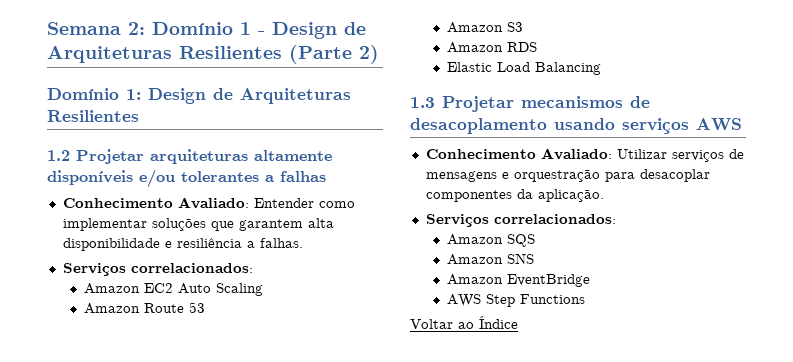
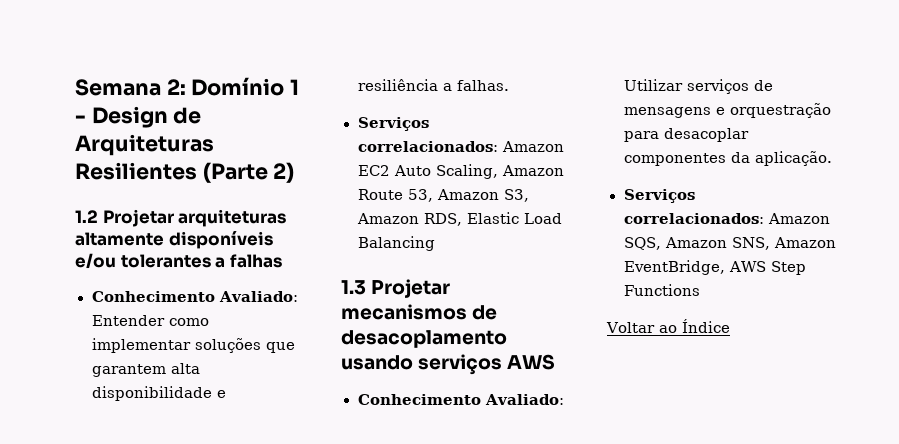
- Domínio 1: Design de Arquiteturas Resilientes
  Conhecimento Avaliado: Entender como implementar soluções que garantem alta disponibilidade e resiliência a falhas.
- Serviços correlacionados:
- Amazon EC2 Auto Scaling
- Amazon Route 53
- Amazon S3
- Amazon RDS
- Elastic Load Balancing
+ Serviços correlacionados: Amazon EC2 Auto Scaling, Amazon Route 53, Amazon S3, Amazon RDS, Elastic Load Balancing
  Conhecimento Avaliado: Utilizar serviços de mensagens e orquestração para desacoplar componentes da aplicação.
- Serviços correlacionados:
- Amazon SQS
- Amazon SNS
- Amazon EventBridge
- AWS Step Functions
+ Serviços correlacionados: Amazon SQS, Amazon SNS, Amazon EventBridge, AWS Step Functions

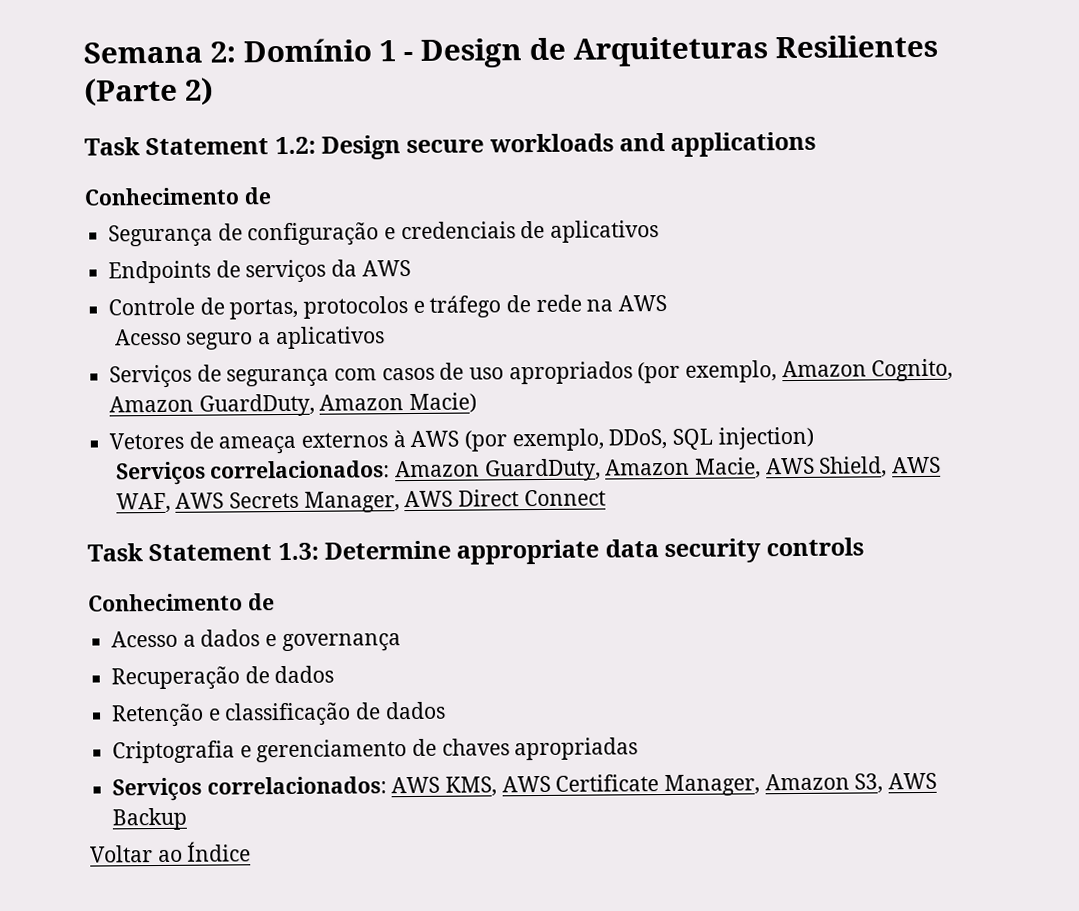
- 1.2 Projetar arquiteturas altamente disponíveis e/ou tolerantes a falhas
- Conhecimento Avaliado: Entender como implementar soluções que garantem alta disponibilidade e resiliência a falhas.
- Serviços correlacionados: Amazon EC2 Auto Scaling, Amazon Route 53, Amazon S3, Amazon RDS, Elastic Load Balancing
- 1.3 Projetar mecanismos de desacoplamento usando serviços AWS
- Conhecimento Avaliado: Utilizar serviços de mensagens e orquestração para desacoplar componentes da aplicação.
- Serviços correlacionados: Amazon SQS, Amazon SNS, Amazon EventBridge, AWS Step Functions
+ Task Statement 1.2: Design secure workloads and applications
+ Conhecimento de
+ Segurança de configuração e credenciais de aplicativos
+ Endpoints de serviços da AWS
+ Controle de portas, protocolos e tráfego de rede na AWS
+ Acesso seguro a aplicativos
+ Serviços de segurança com casos de uso apropriados (por exemplo, Amazon Cognito, Amazon GuardDuty, Amazon Macie)
+ Vetores de ameaça externos à AWS (por exemplo, DDoS, SQL injection)
+ Serviços correlacionados: Amazon GuardDuty, Amazon Macie, AWS Shield, AWS WAF, AWS Secrets Manager, AWS Direct Connect
+ Task Statement 1.3: Determine appropriate data security controls
+ Conhecimento de
+ Acesso a dados e governança
+ Recuperação de dados
+ Retenção e classificação de dados
+ Criptografia e gerenciamento de chaves apropriadas
+ Serviços correlacionados: AWS KMS, AWS Certificate Manager, Amazon S3, AWS Backup

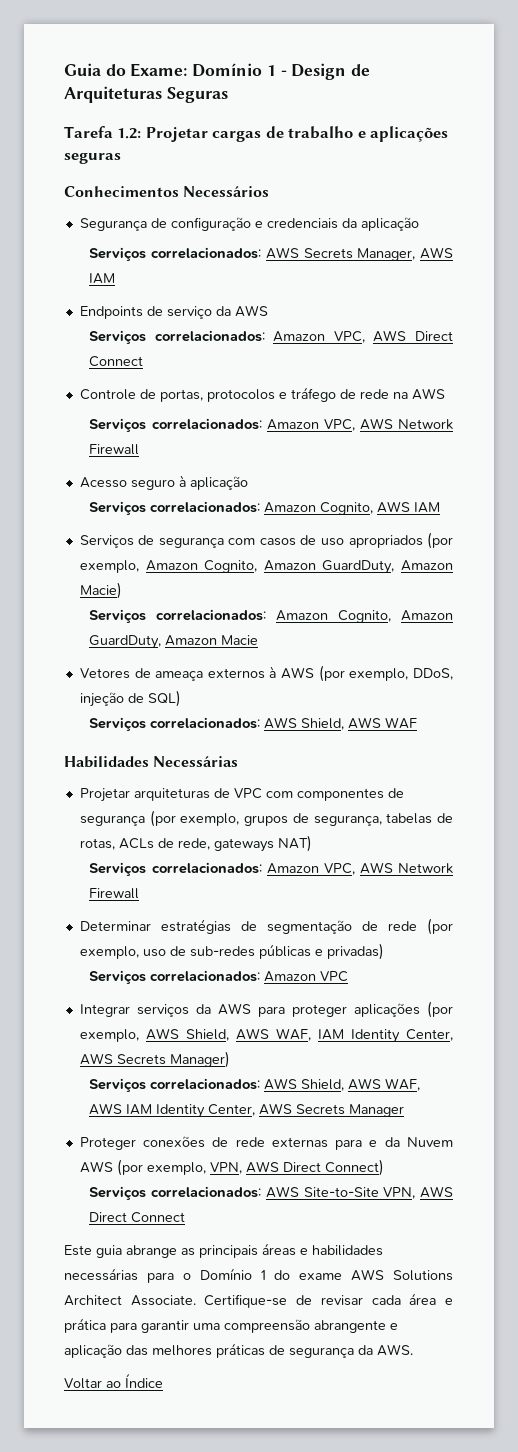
- Semana 2: Domínio 1 - Design de Arquiteturas Resilientes (Parte 2)
- Task Statement 1.2: Design secure workloads and applications
- Conhecimento de
+ Guia do Exame: Domínio 1 - Design de Arquiteturas Seguras
+ Tarefa 1.2: Projetar cargas de trabalho e aplicações seguras
+ Conhecimentos Necessários
- Segurança de configuração e credenciais de aplicativos
+ Segurança de configuração e credenciais da aplicação
+ Serviços correlacionados: AWS Secrets Manager, AWS IAM
- Endpoints de serviços da AWS
+ Endpoints de serviço da AWS
+ Serviços correlacionados: Amazon VPC, AWS Direct Connect
  Controle de portas, protocolos e tráfego de rede na AWS
- Acesso seguro a aplicativos
+ Serviços correlacionados: Amazon VPC, AWS Network Firewall
+ Acesso seguro à aplicação
+ Serviços correlacionados: Amazon Cognito, AWS IAM
+ Serviços correlacionados: Amazon Cognito, Amazon GuardDuty, Amazon Macie
- Vetores de ameaça externos à AWS (por exemplo, DDoS, SQL injection)
- Serviços correlacionados: Amazon GuardDuty, Amazon Macie, AWS Shield, AWS WAF, AWS Secrets Manager, AWS Direct Connect
- Task Statement 1.3: Determine appropriate data security controls
- Conhecimento de
- Acesso a dados e governança
- Recuperação de dados
- Retenção e classificação de dados
- Criptografia e gerenciamento de chaves apropriadas
- Serviços correlacionados: AWS KMS, AWS Certificate Manager, Amazon S3, AWS Backup
+ Vetores de ameaça externos à AWS (por exemplo, DDoS, injeção de SQL)
+ Serviços correlacionados: AWS Shield, AWS WAF
+ Habilidades Necessárias
+ Projetar arquiteturas de VPC com componentes de segurança (por exemplo, grupos de segurança, tabelas de rotas, ACLs de rede, gateways NAT)
+ Serviços correlacionados: Amazon VPC, AWS Network Firewall
+ Determinar estratégias de segmentação de rede (por exemplo, uso de sub-redes públicas e privadas)
+ Serviços correlacionados: Amazon VPC
+ Integrar serviços da AWS para proteger aplicações (por exemplo, AWS Shield, AWS WAF, IAM Identity Center, AWS Secrets Manager)
+ Serviços correlacionados: AWS Shield, AWS WAF, AWS IAM Identity Center, AWS Secrets Manager
+ Proteger conexões de rede externas para e da Nuvem AWS (por exemplo, VPN, AWS Direct Connect)
+ Serviços correlacionados: AWS Site-to-Site VPN, AWS Direct Connect
+ Este guia abrange as principais áreas e habilidades necessárias para o Domínio 1 do exame AWS Solutions Architect Associate. Certifique-se de revisar cada área e prática para garantir uma compreensão abrangente e aplicação das melhores práticas de segurança da AWS.

